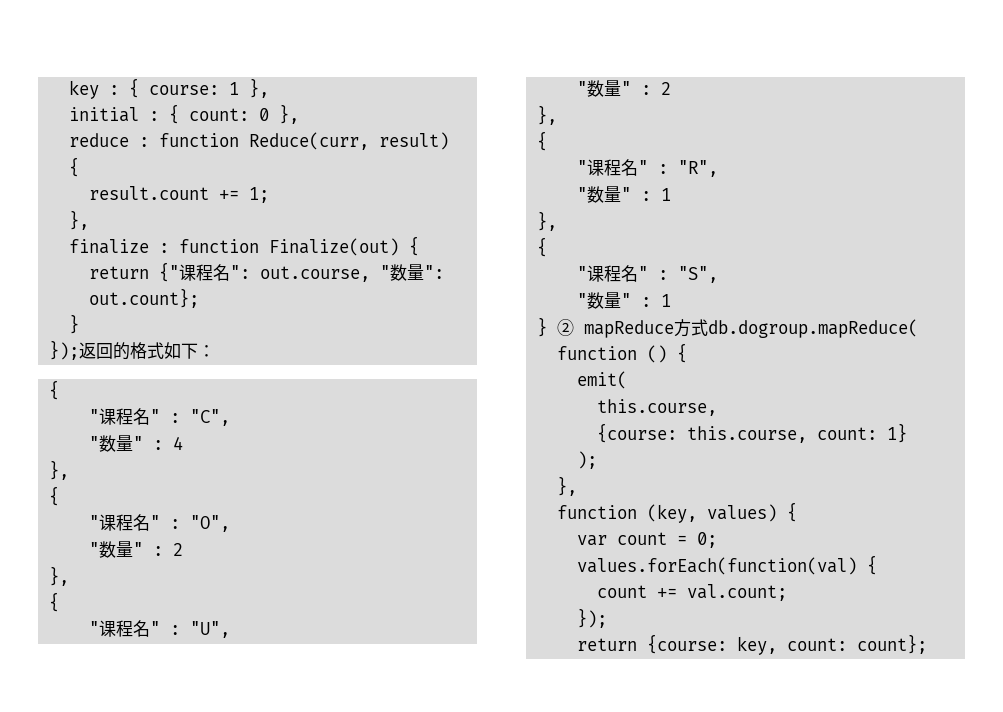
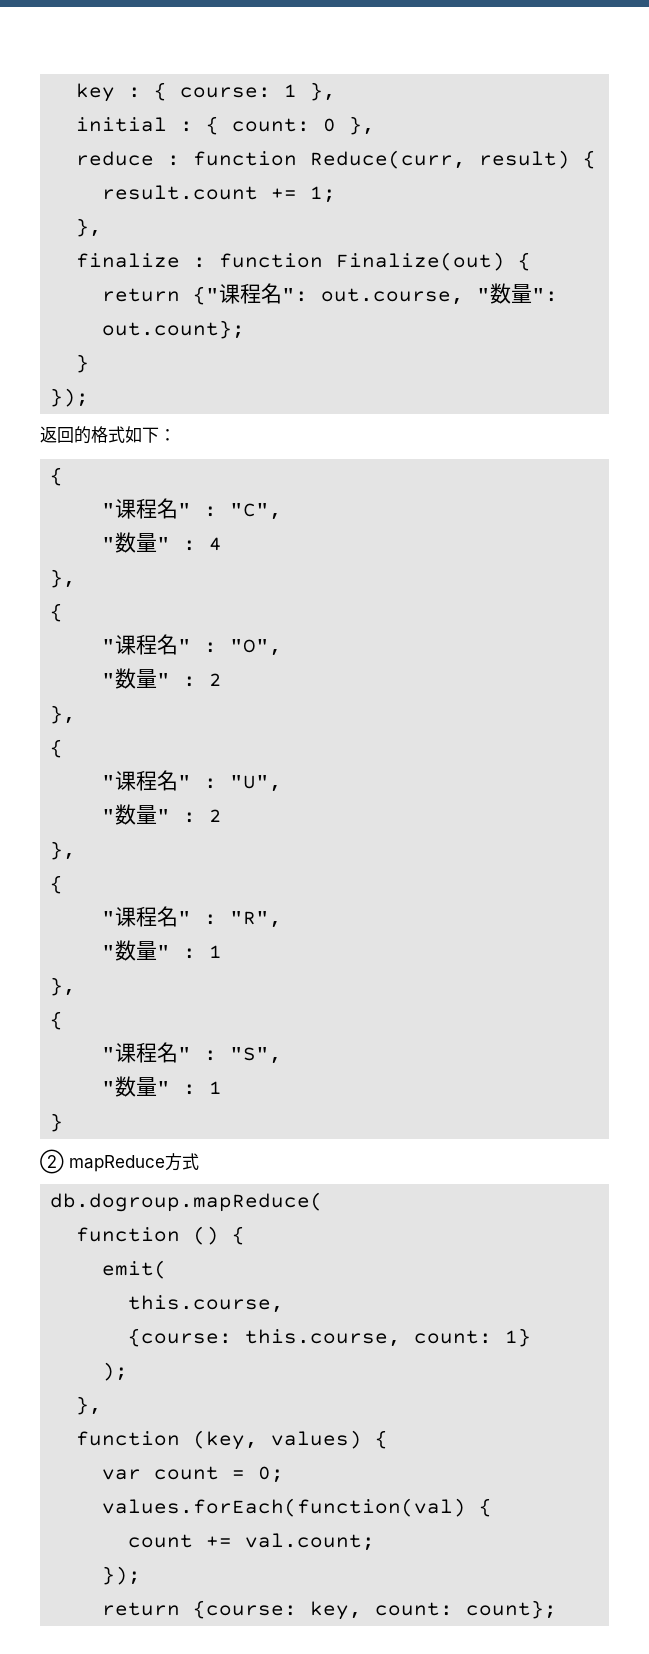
  return {"课程名": out.course, "数量": out.count};
  }
- });返回的格式如下：
+ });
+ 返回的格式如下：
  "课程名" : "S",
  "数量" : 1
- } ② mapReduce方式db.dogroup.mapReduce(
+ }
+ ② mapReduce方式
+ db.dogroup.mapReduce(

